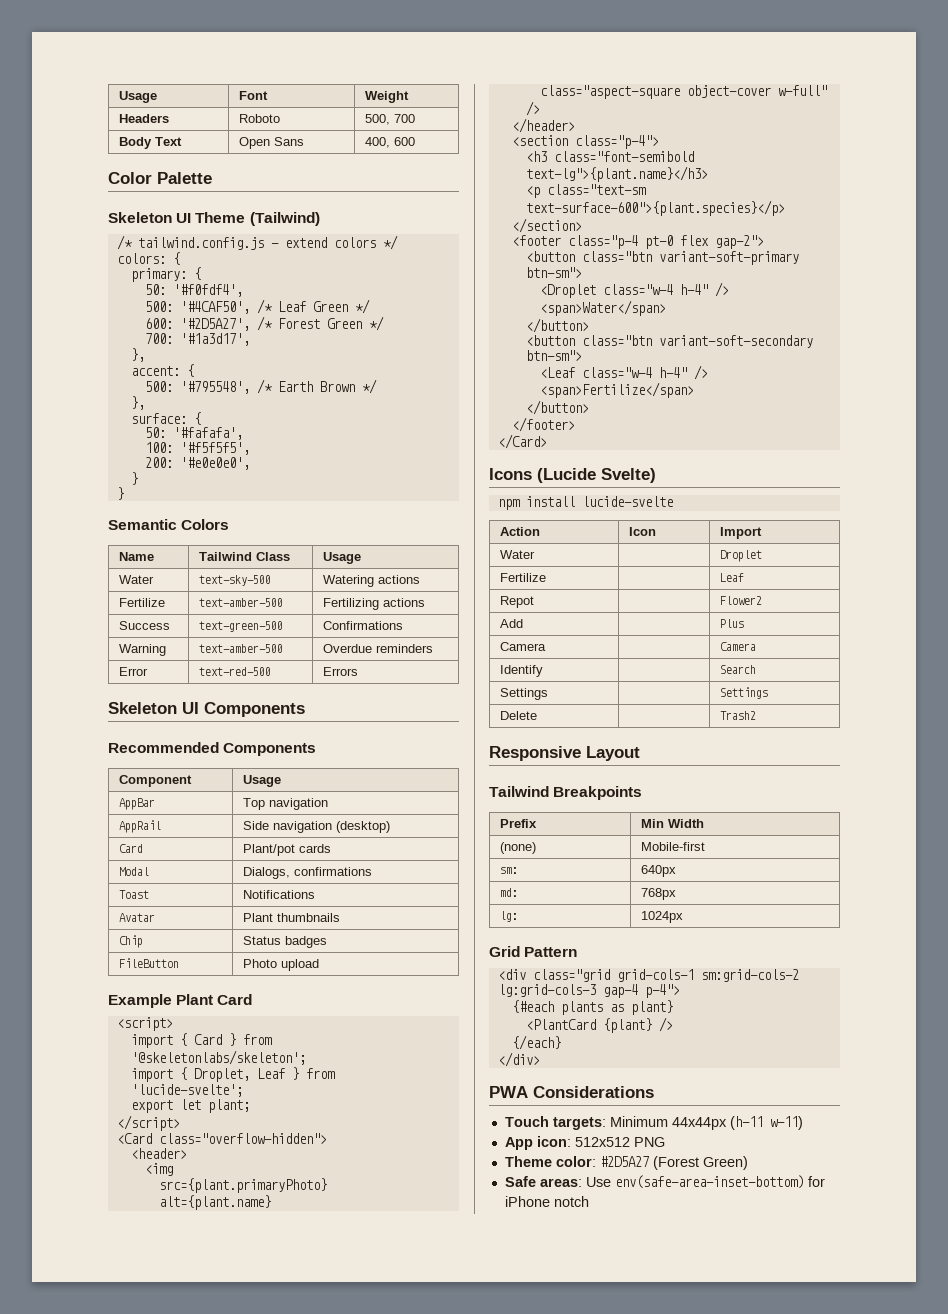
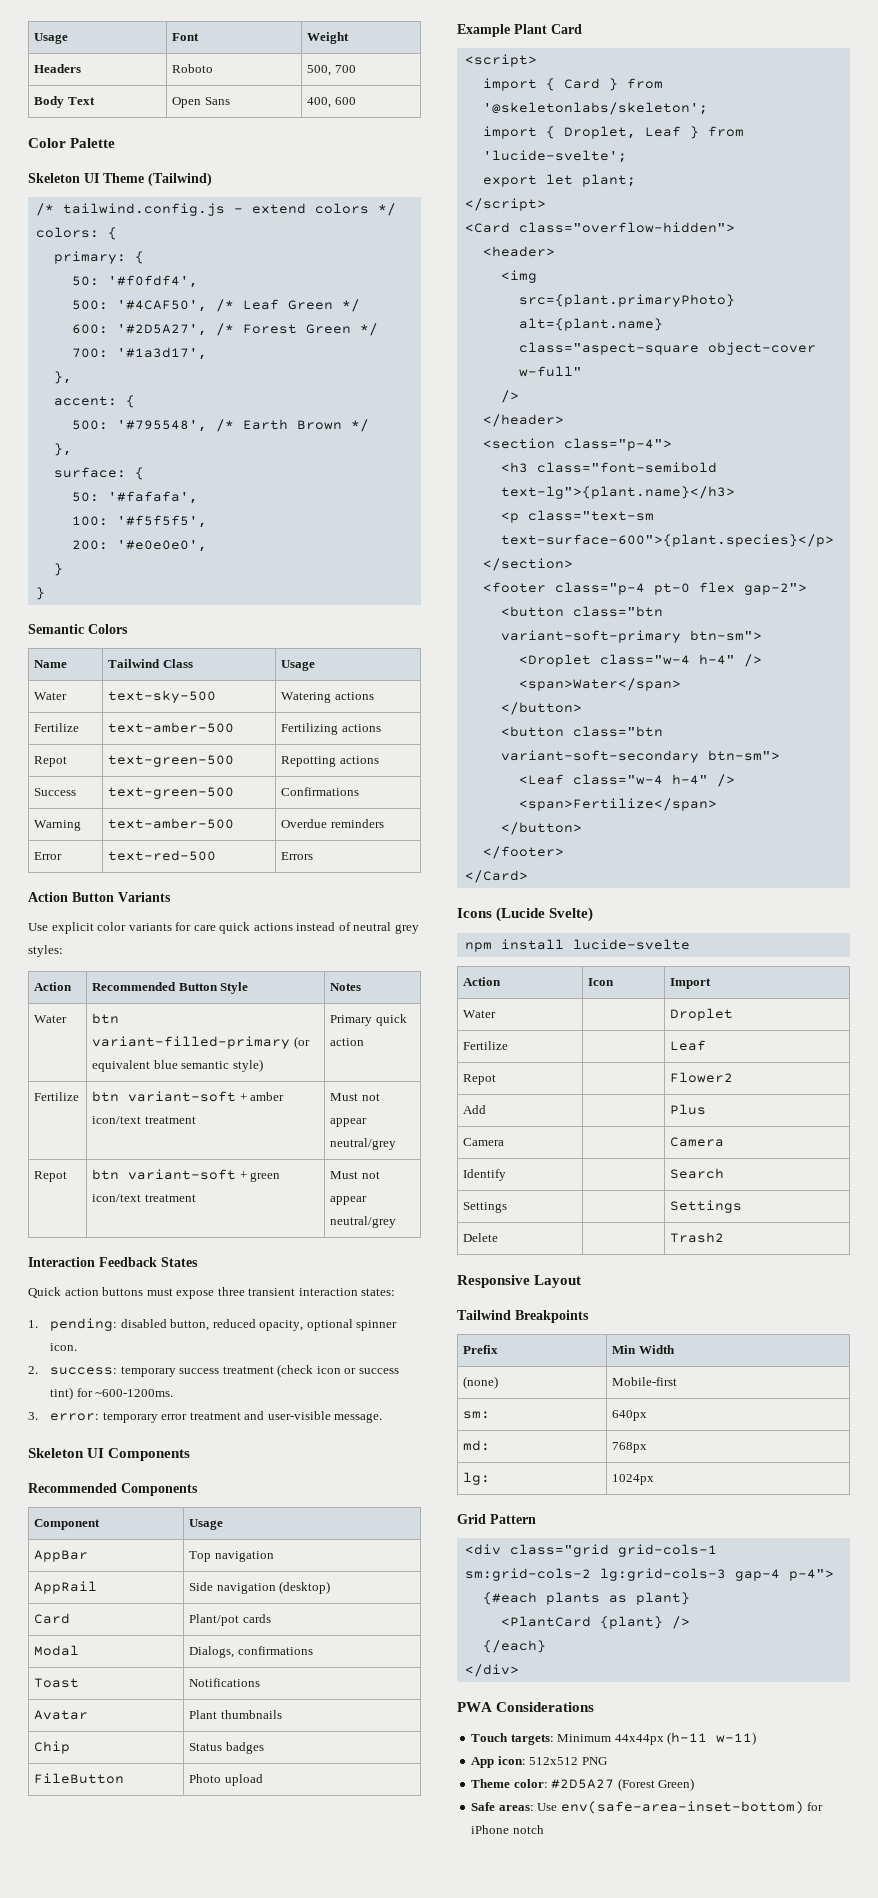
+ Repot | text-green-500 | Repotting actions
+ Action Button Variants
+ Use explicit color variants for care quick actions instead of neutral grey styles:
+ Action | Recommended Button Style | Notes
+ Water | btn variant-filled-primary (or equivalent blue semantic style) | Primary quick action
+ Fertilize | btn variant-soft + amber icon/text treatment | Must not appear neutral/grey
+ Repot | btn variant-soft + green icon/text treatment | Must not appear neutral/grey
+ Interaction Feedback States
+ Quick action buttons must expose three transient interaction states:
+ 1. pending: disabled button, reduced opacity, optional spinner icon.
+ 2. success: temporary success treatment (check icon or success tint) for ~600-1200ms.
+ 3. error: temporary error treatment and user-visible message.

